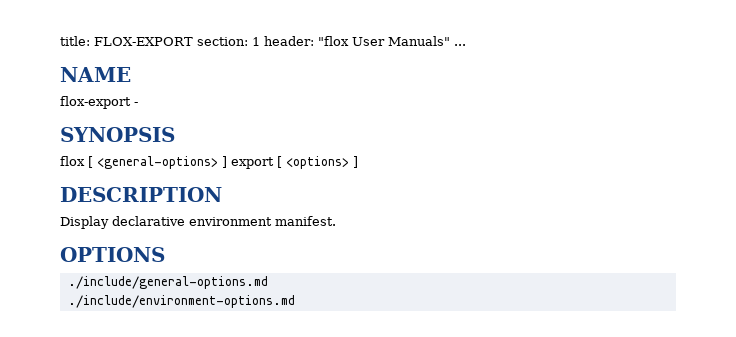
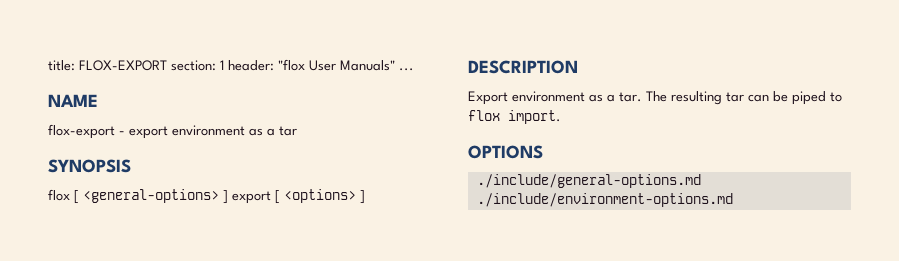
- flox-export -
+ flox-export - export environment as a tar
- Display declarative environment manifest.
+ Export environment as a tar. The resulting tar can be piped to flox import.

